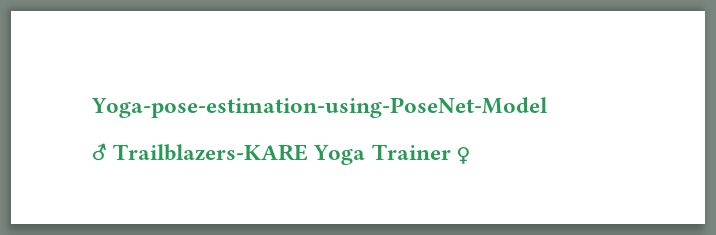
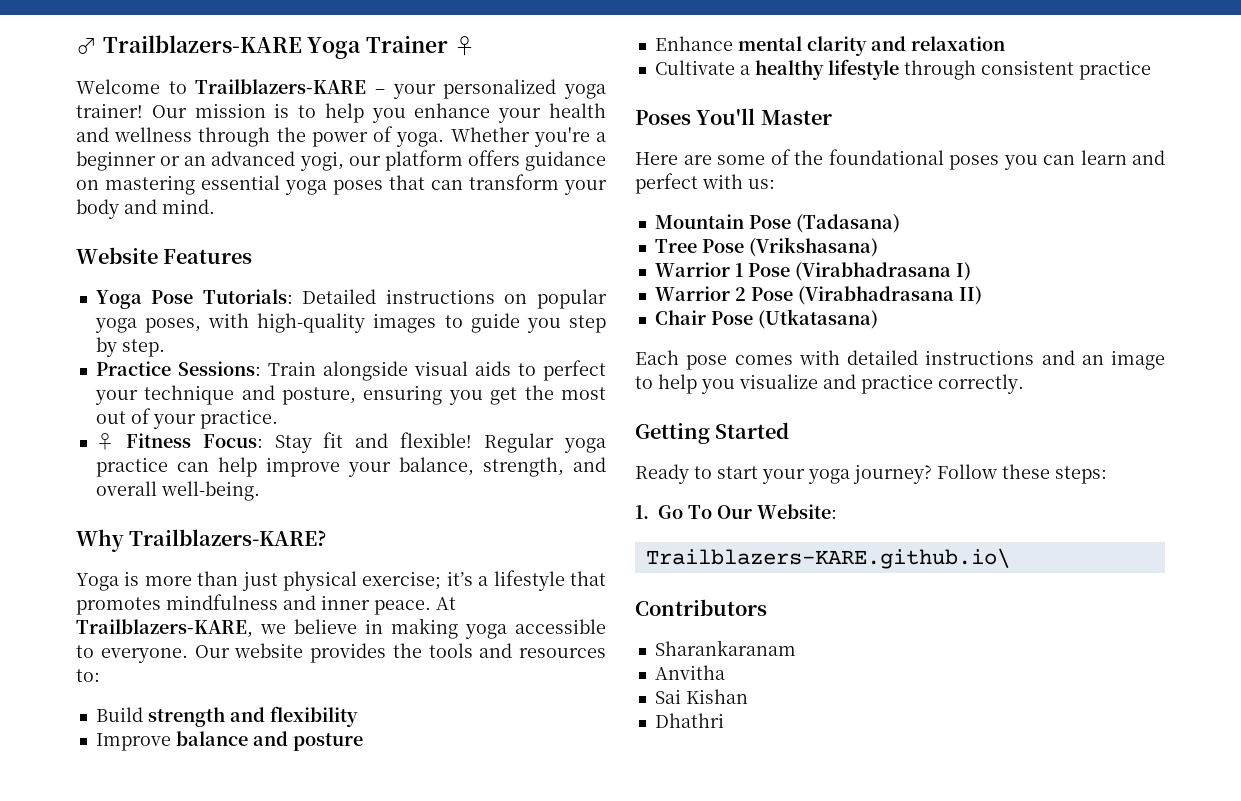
- Yoga-pose-estimation-using-PoseNet-Model
+ Welcome to Trailblazers-KARE – your personalized yoga trainer! Our mission is to help you enhance your health and wellness through the power of yoga. Whether you're a beginner or an advanced yogi, our platform offers guidance on mastering essential yoga poses that can transform your body and mind.
+ Website Features
+ Yoga Pose Tutorials: Detailed instructions on popular yoga poses, with high-quality images to guide you step by step.
+ Practice Sessions: Train alongside visual aids to perfect your technique and posture, ensuring you get the most out of your practice.
+ ♀ Fitness Focus: Stay fit and flexible! Regular yoga practice can help improve your balance, strength, and overall well-being.
+ Why Trailblazers-KARE?
+ Yoga is more than just physical exercise; it’s a lifestyle that promotes mindfulness and inner peace. At Trailblazers-KARE, we believe in making yoga accessible to everyone. Our website provides the tools and resources to:
+ Build strength and flexibility
+ Improve balance and posture
+ Enhance mental clarity and relaxation
+ Cultivate a healthy lifestyle through consistent practice
+ Poses You'll Master
+ Here are some of the foundational poses you can learn and perfect with us:
+ Mountain Pose (Tadasana)
+ Tree Pose (Vrikshasana)
+ Warrior 1 Pose (Virabhadrasana I)
+ Warrior 2 Pose (Virabhadrasana II)
+ Chair Pose (Utkatasana)
+ Each pose comes with detailed instructions and an image to help you visualize and practice correctly.
+ Getting Started
+ Ready to start your yoga journey? Follow these steps:
+ 1. Go To Our Website:
+ Trailblazers-KARE.github.io\
+ Contributors
+ Sharankaranam
+ Anvitha
+ Sai Kishan
+ Dhathri

